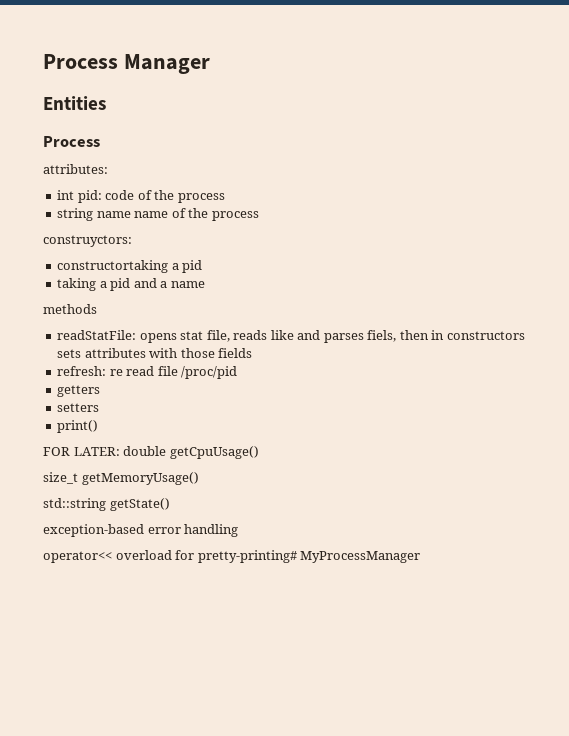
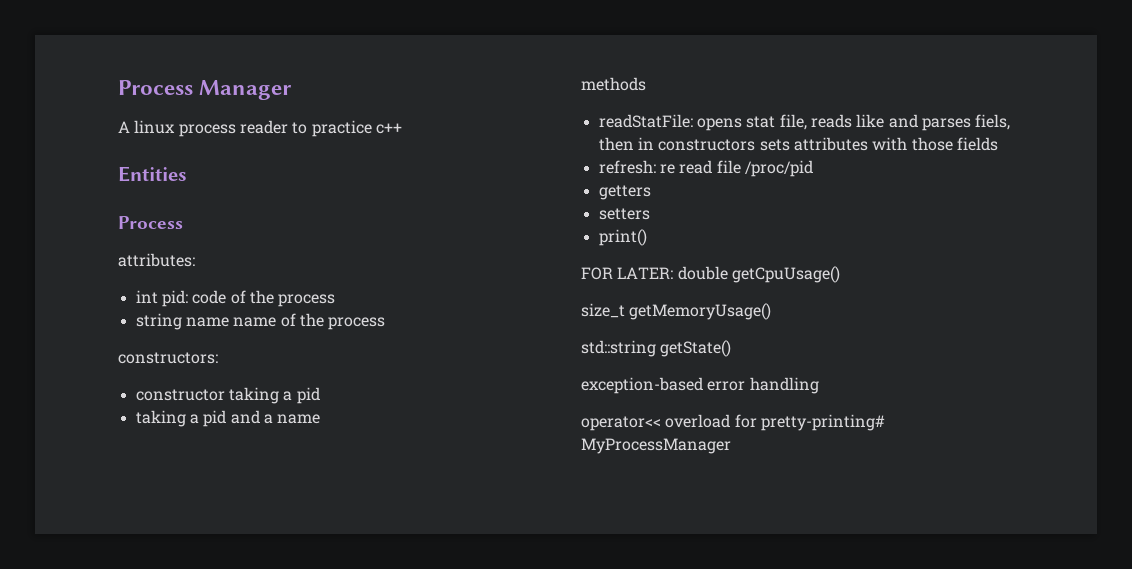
+ A linux process reader to practice c++
- construyctors:
- constructortaking a pid
+ constructors:
+ constructor taking a pid

